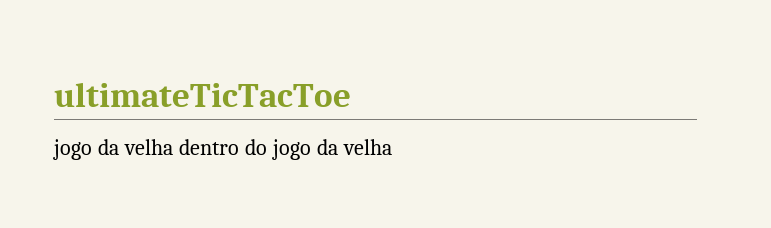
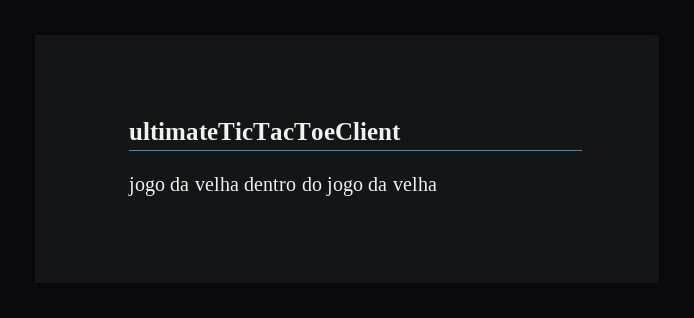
- ultimateTicTacToe
+ ultimateTicTacToeClient

